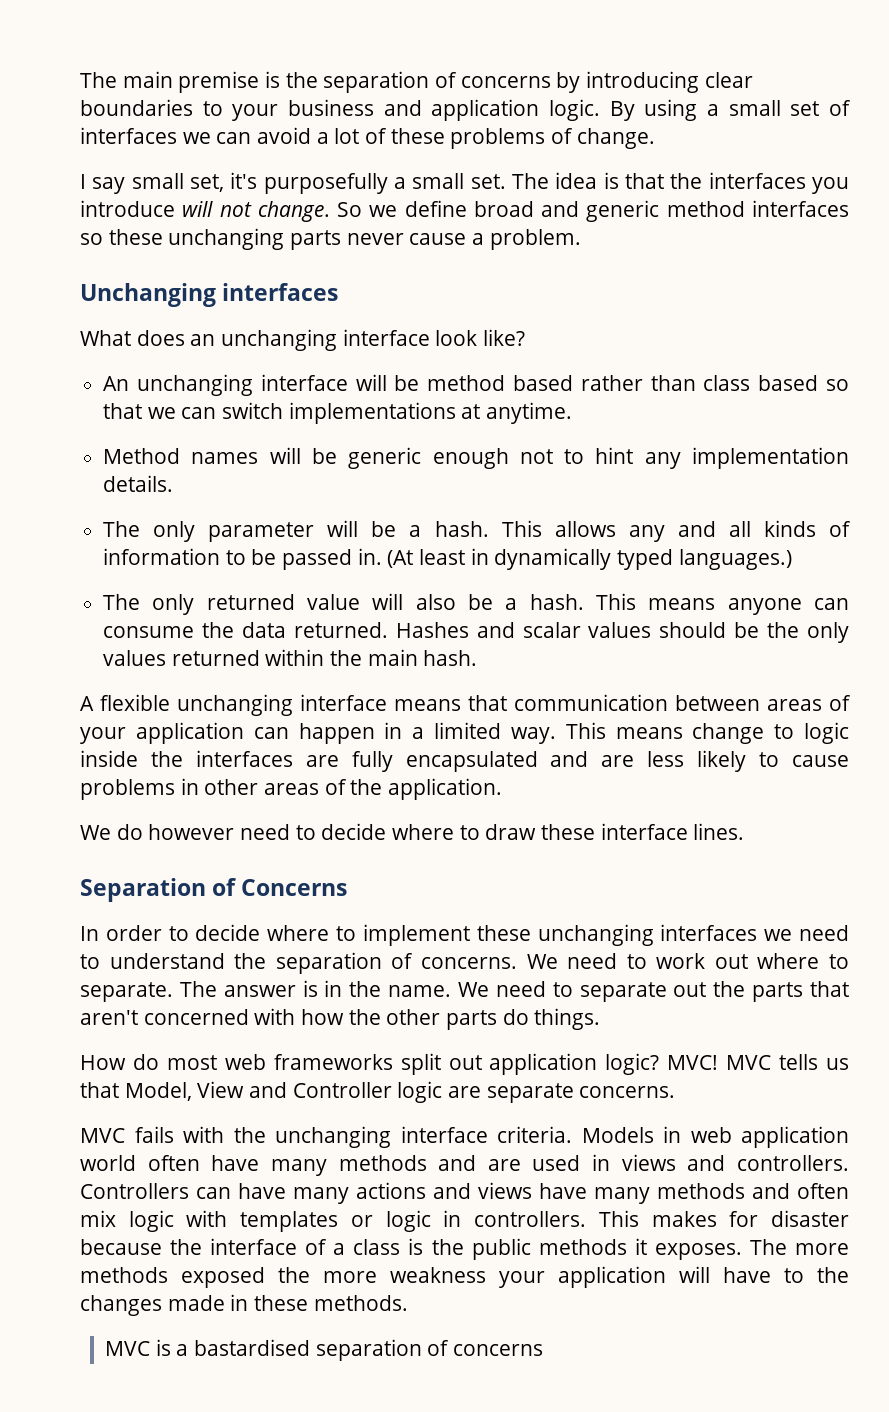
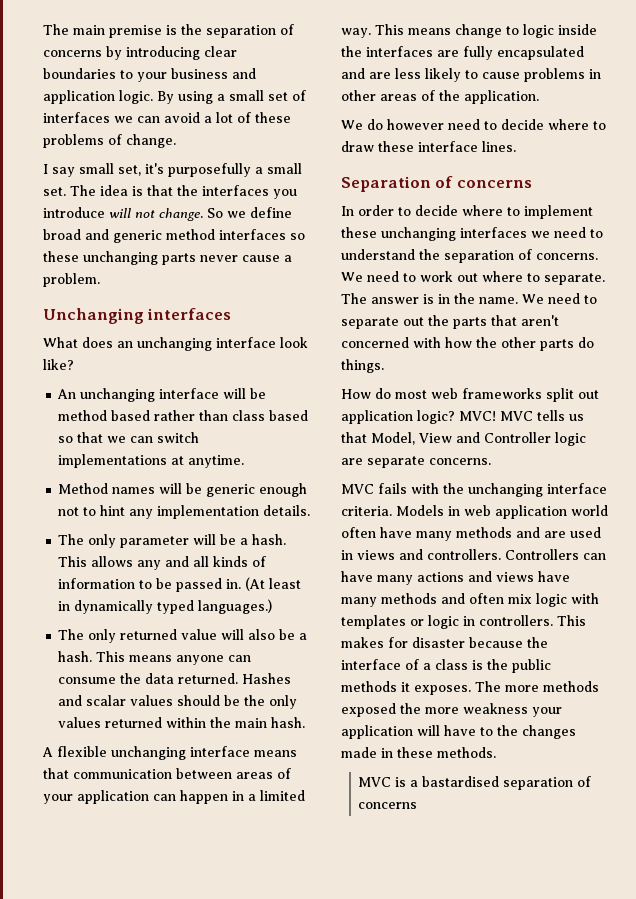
- Separation of Concerns
+ Separation of concerns

